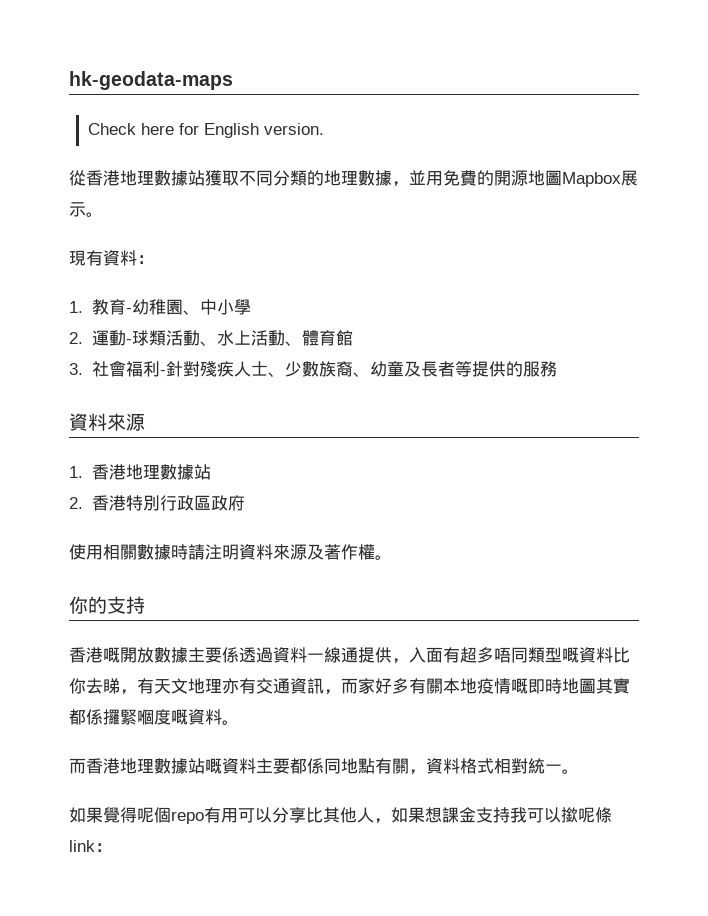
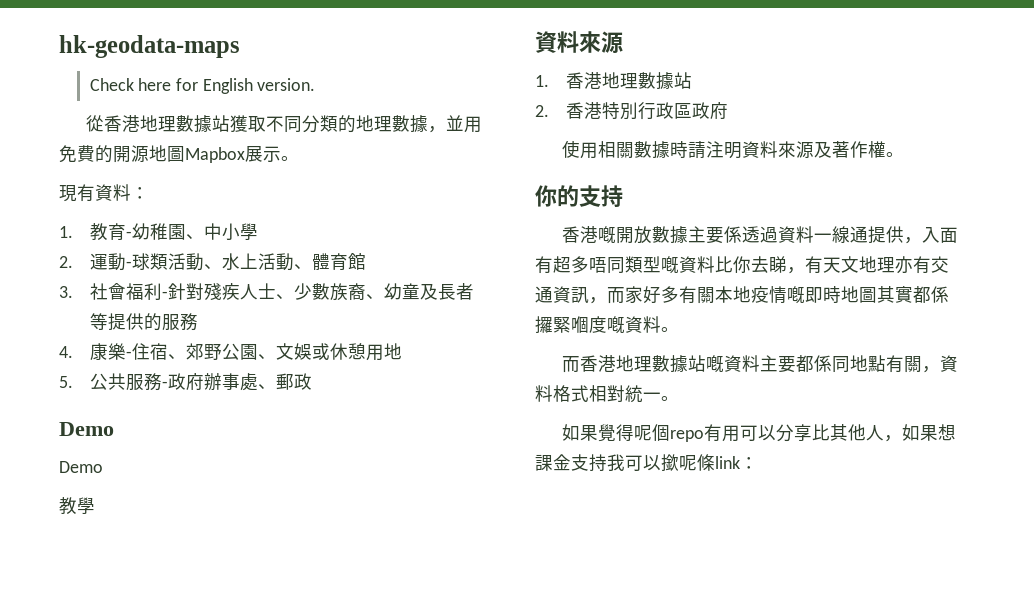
+ 4.康樂-住宿、郊野公園、文娛或休憩用地
+ 5.公共服務-政府辦事處、郵政
+ Demo
+ Demo
+ 教學

